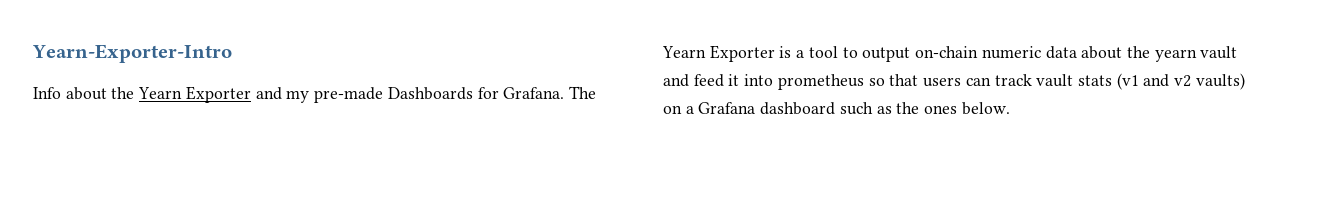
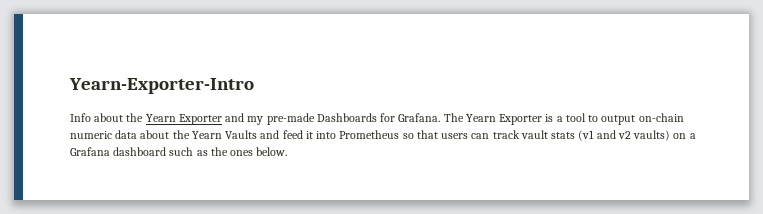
- The Yearn Exporter is a tool to output on-chain numeric data about the yearn vault and feed it into prometheus so that users can track vault stats (v1 and v2 vaults) on a Grafana dashboard such as the ones below.
+ The Yearn Exporter is a tool to output on-chain numeric data about the Yearn Vaults and feed it into Prometheus so that users can track vault stats (v1 and v2 vaults) on a Grafana dashboard such as the ones below.

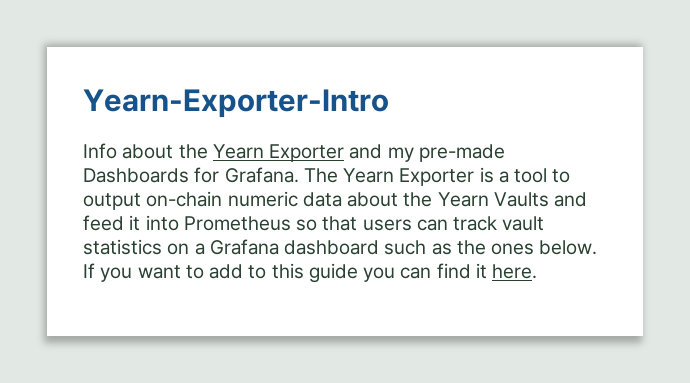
- The Yearn Exporter is a tool to output on-chain numeric data about the Yearn Vaults and feed it into Prometheus so that users can track vault stats (v1 and v2 vaults) on a Grafana dashboard such as the ones below.
+ The Yearn Exporter is a tool to output on-chain numeric data about the Yearn Vaults and feed it into Prometheus so that users can track vault statistics on a Grafana dashboard such as the ones below.
+ If you want to add to this guide you can find it here.

